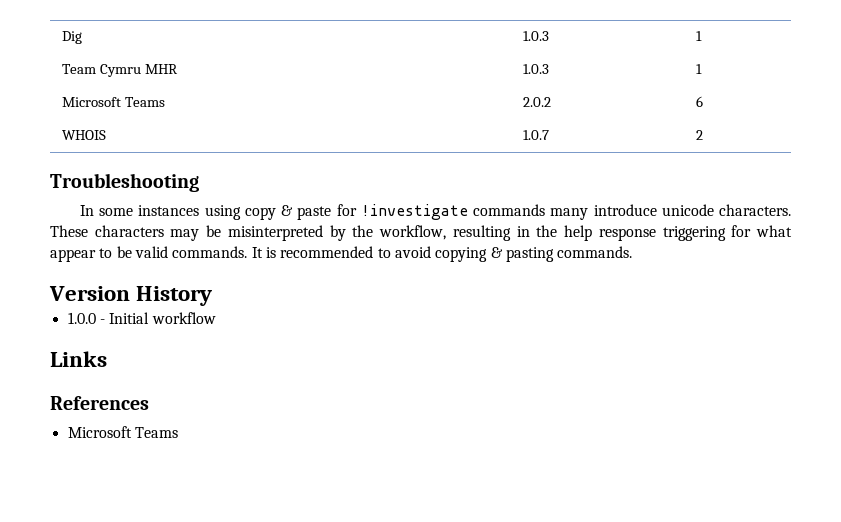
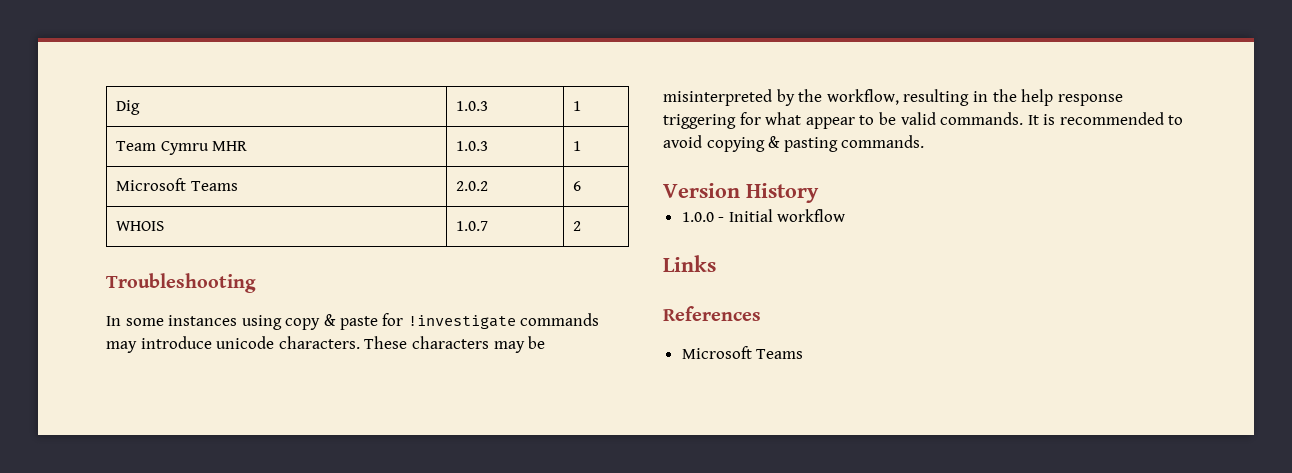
- In some instances using copy & paste for !investigate commands many introduce unicode characters.
+ In some instances using copy & paste for !investigate commands may introduce unicode characters.

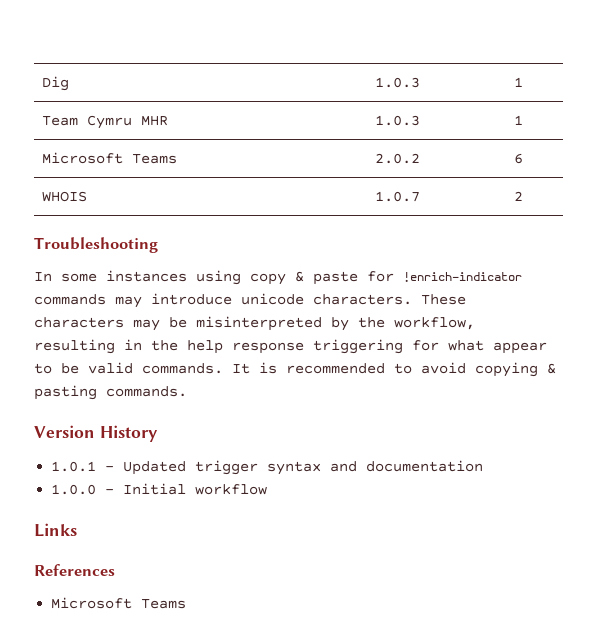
- In some instances using copy & paste for !investigate commands may introduce unicode characters.
+ In some instances using copy & paste for !enrich-indicator commands may introduce unicode characters.
+ 1.0.1 - Updated trigger syntax and documentation

